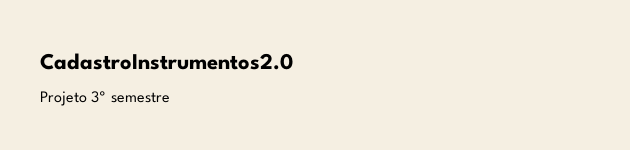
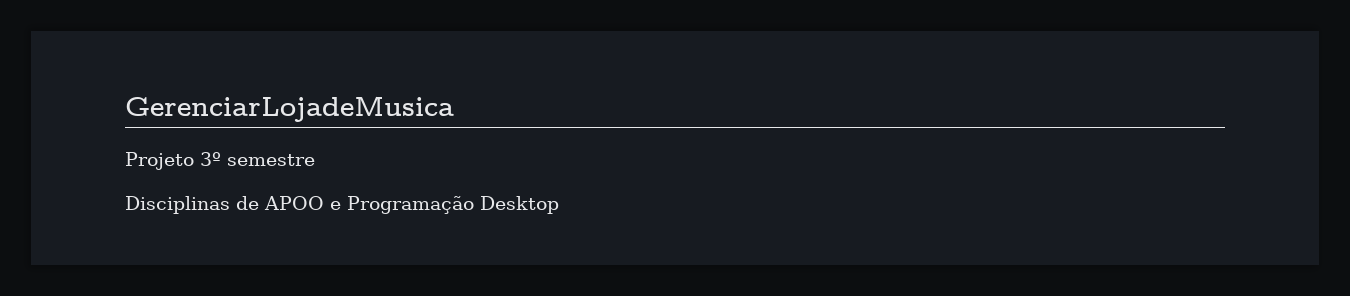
- CadastroInstrumentos2.0
+ GerenciarLojadeMusica
+ Disciplinas de APOO e Programação Desktop

